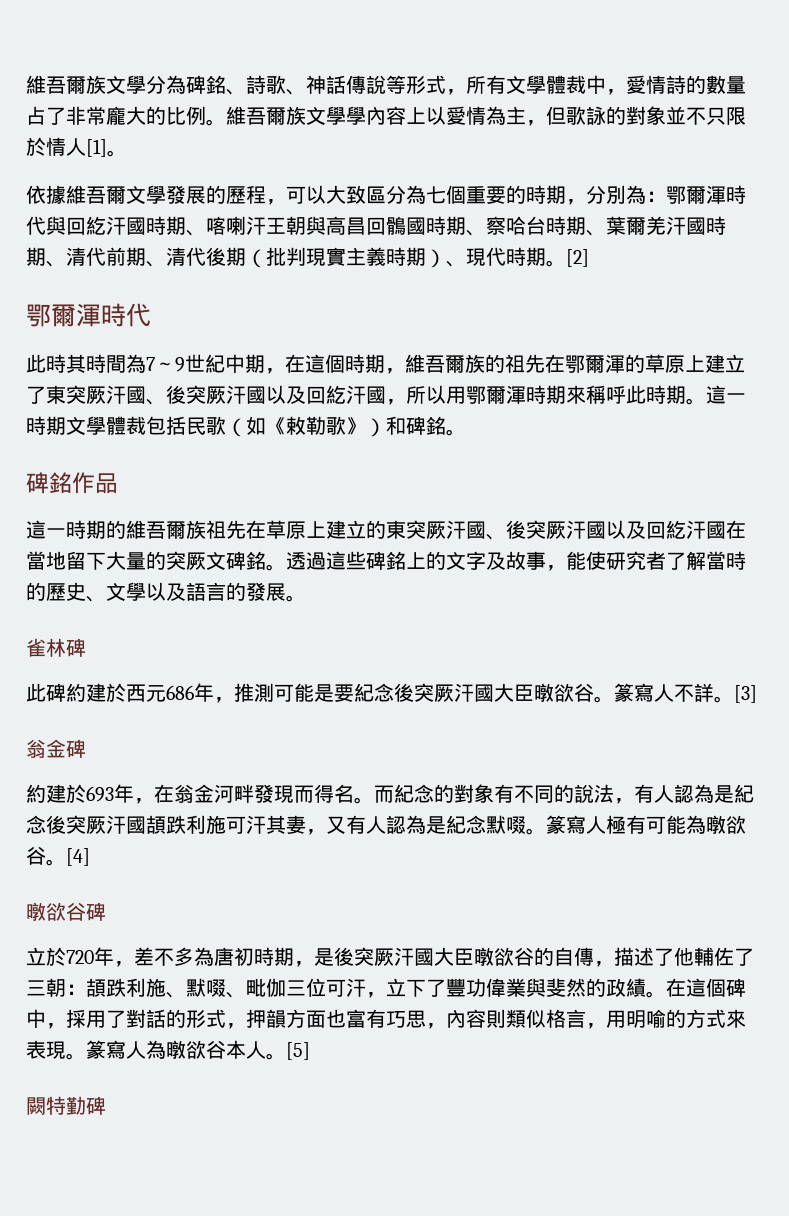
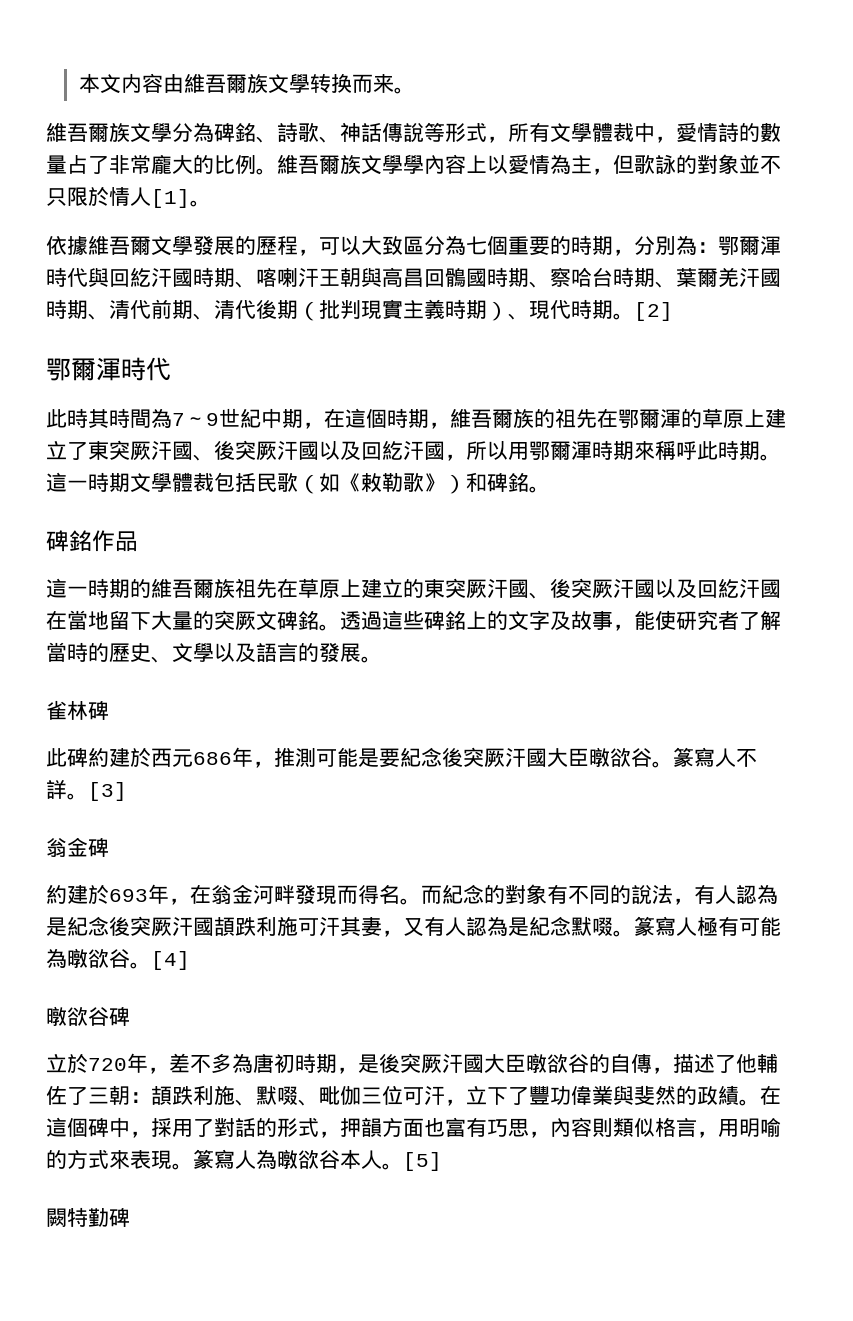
+ 本文内容由維吾爾族文學转换而来。

